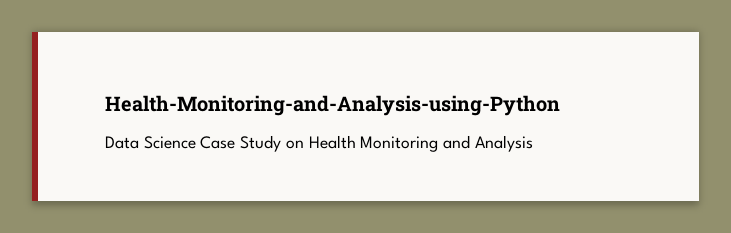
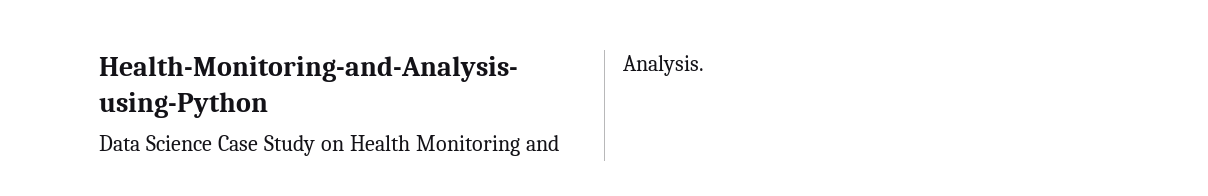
- Data Science Case Study on Health Monitoring and Analysis
+ Data Science Case Study on Health Monitoring and Analysis.

